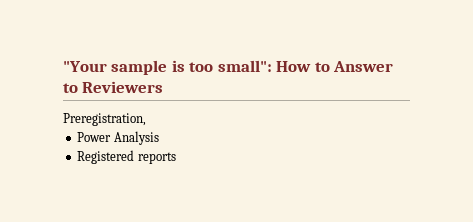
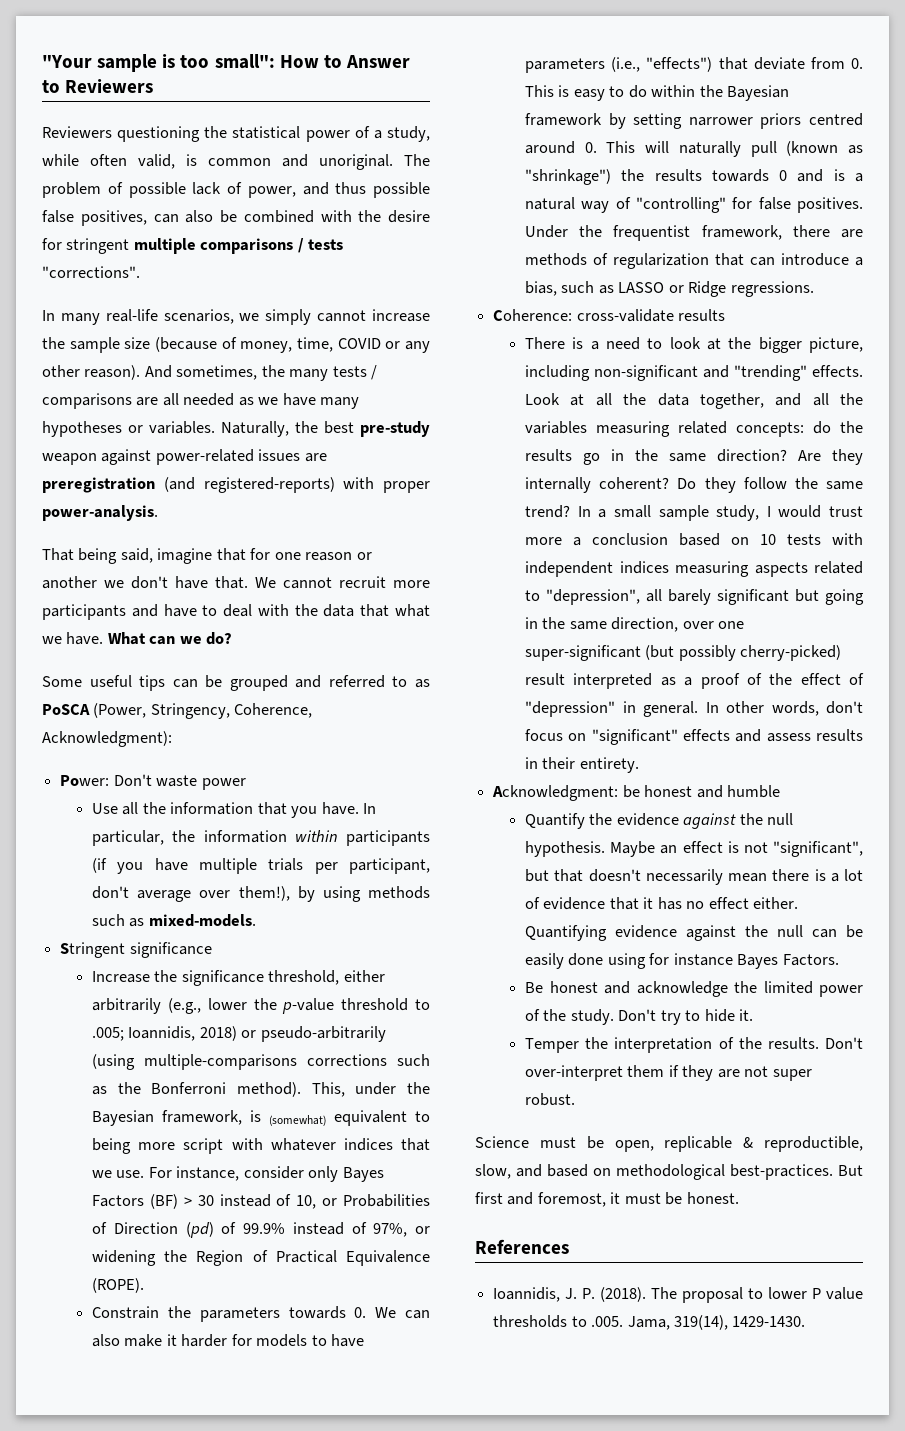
- Preregistration,
- Power Analysis
- Registered reports
+ Reviewers questioning the statistical power of a study, while often valid, is common and unoriginal. The problem of possible lack of power, and thus possible false positives, can also be combined with the desire for stringent multiple comparisons / tests "corrections".
+ In many real-life scenarios, we simply cannot increase the sample size (because of money, time, COVID or any other reason). And sometimes, the many tests / comparisons are all needed as we have many hypotheses or variables. Naturally, the best pre-study weapon against power-related issues are preregistration (and registered-reports) with proper power-analysis.
+ That being said, imagine that for one reason or another we don't have that. We cannot recruit more participants and have to deal with the data that what we have. What can we do?
+ Some useful tips can be grouped and referred to as PoSCA (Power, Stringency, Coherence, Acknowledgment):
+ Power: Don't waste power
+ Use all the information that you have. In particular, the information within participants (if you have multiple trials per participant, don't average over them!), by using methods such as mixed-models.
+ Stringent significance
+ Increase the significance threshold, either arbitrarily (e.g., lower the p-value threshold to .005; Ioannidis, 2018) or pseudo-arbitrarily (using multiple-comparisons corrections such as the Bonferroni method). This, under the Bayesian framework, is (somewhat) equivalent to being more script with whatever indices that we use. For instance, consider only Bayes Factors (BF) > 30 instead of 10, or Probabilities of Direction (pd) of 99.9% instead of 97%, or widening the Region of Practical Equivalence (ROPE).
+ Constrain the parameters towards 0. We can also make it harder for models to have parameters (i.e., "effects") that deviate from 0. This is easy to do within the Bayesian framework by setting narrower priors centred around 0. This will naturally pull (known as "shrinkage") the results towards 0 and is a natural way of "controlling" for false positives. Under the frequentist framework, there are methods of regularization that can introduce a bias, such as LASSO or Ridge regressions.
+ Coherence: cross-validate results
+ There is a need to look at the bigger picture, including non-significant and "trending" effects. Look at all the data together, and all the variables measuring related concepts: do the results go in the same direction? Are they internally coherent? Do they follow the same trend? In a small sample study, I would trust more a conclusion based on 10 tests with independent indices measuring aspects related to "depression", all barely significant but going in the same direction, over one super-significant (but possibly cherry-picked) result interpreted as a proof of the effect of "depression" in general. In other words, don't focus on "significant" effects and assess results in their entirety.
+ Acknowledgment: be honest and humble
+ Quantify the evidence against the null hypothesis. Maybe an effect is not "significant", but that doesn't necessarily mean there is a lot of evidence that it has no effect either. Quantifying evidence against the null can be easily done using for instance Bayes Factors.
+ Be honest and acknowledge the limited power of the study. Don't try to hide it.
+ Temper the interpretation of the results. Don't over-interpret them if they are not super robust.
+ Science must be open, replicable & reproductible, slow, and based on methodological best-practices. But first and foremost, it must be honest.
+ References
+ Ioannidis, J. P. (2018). The proposal to lower P value thresholds to .005. Jama, 319(14), 1429-1430.

